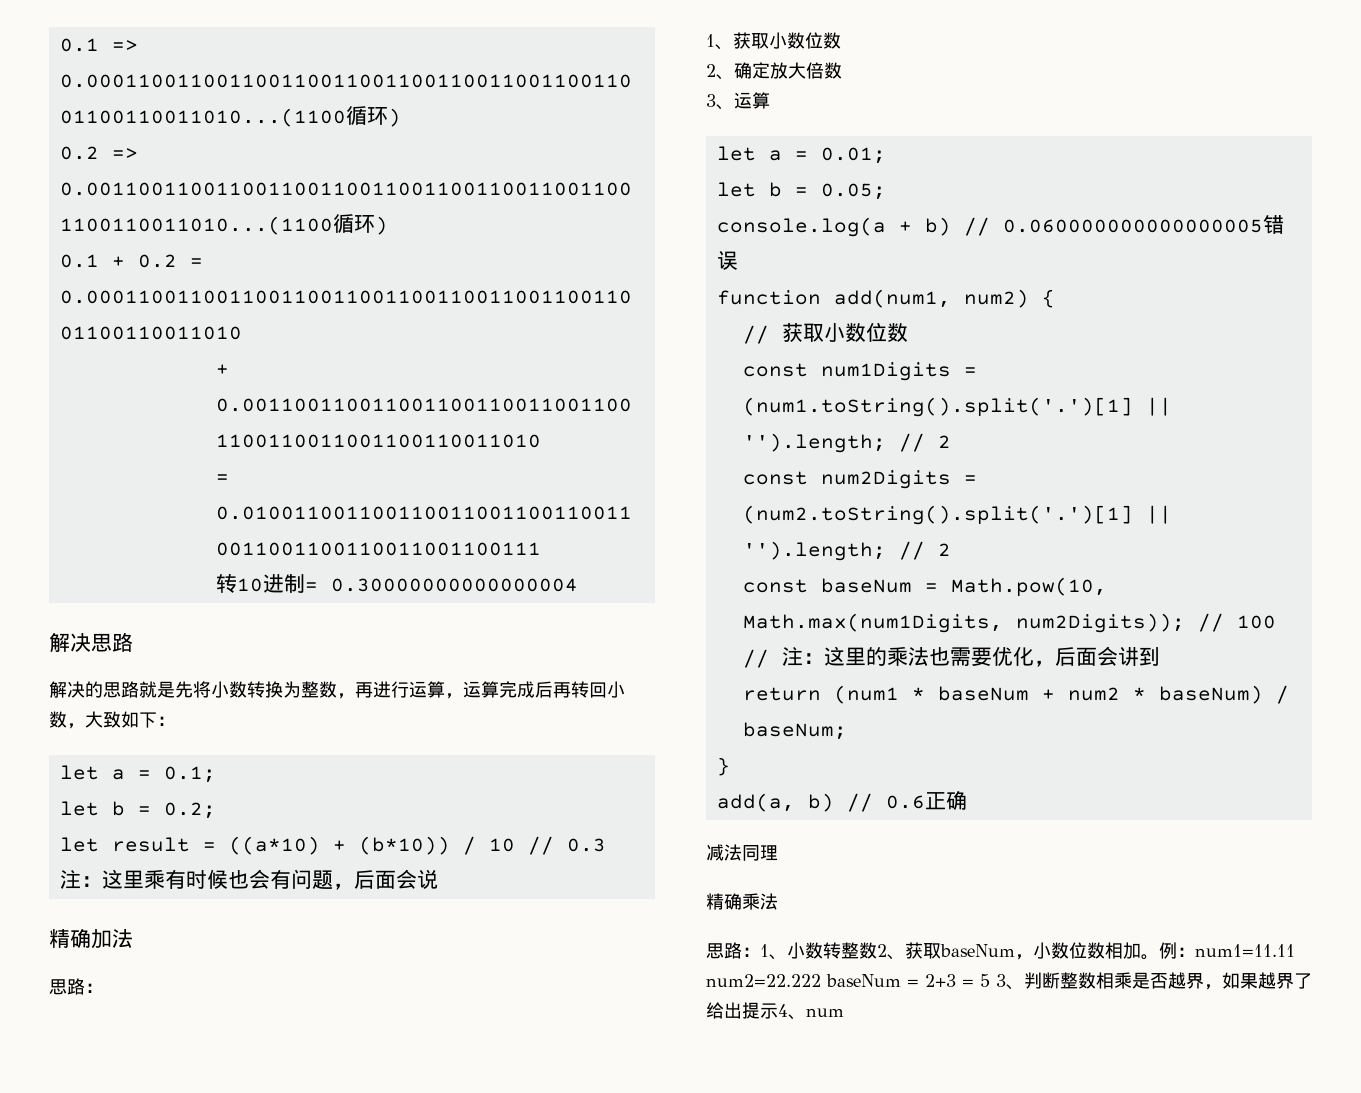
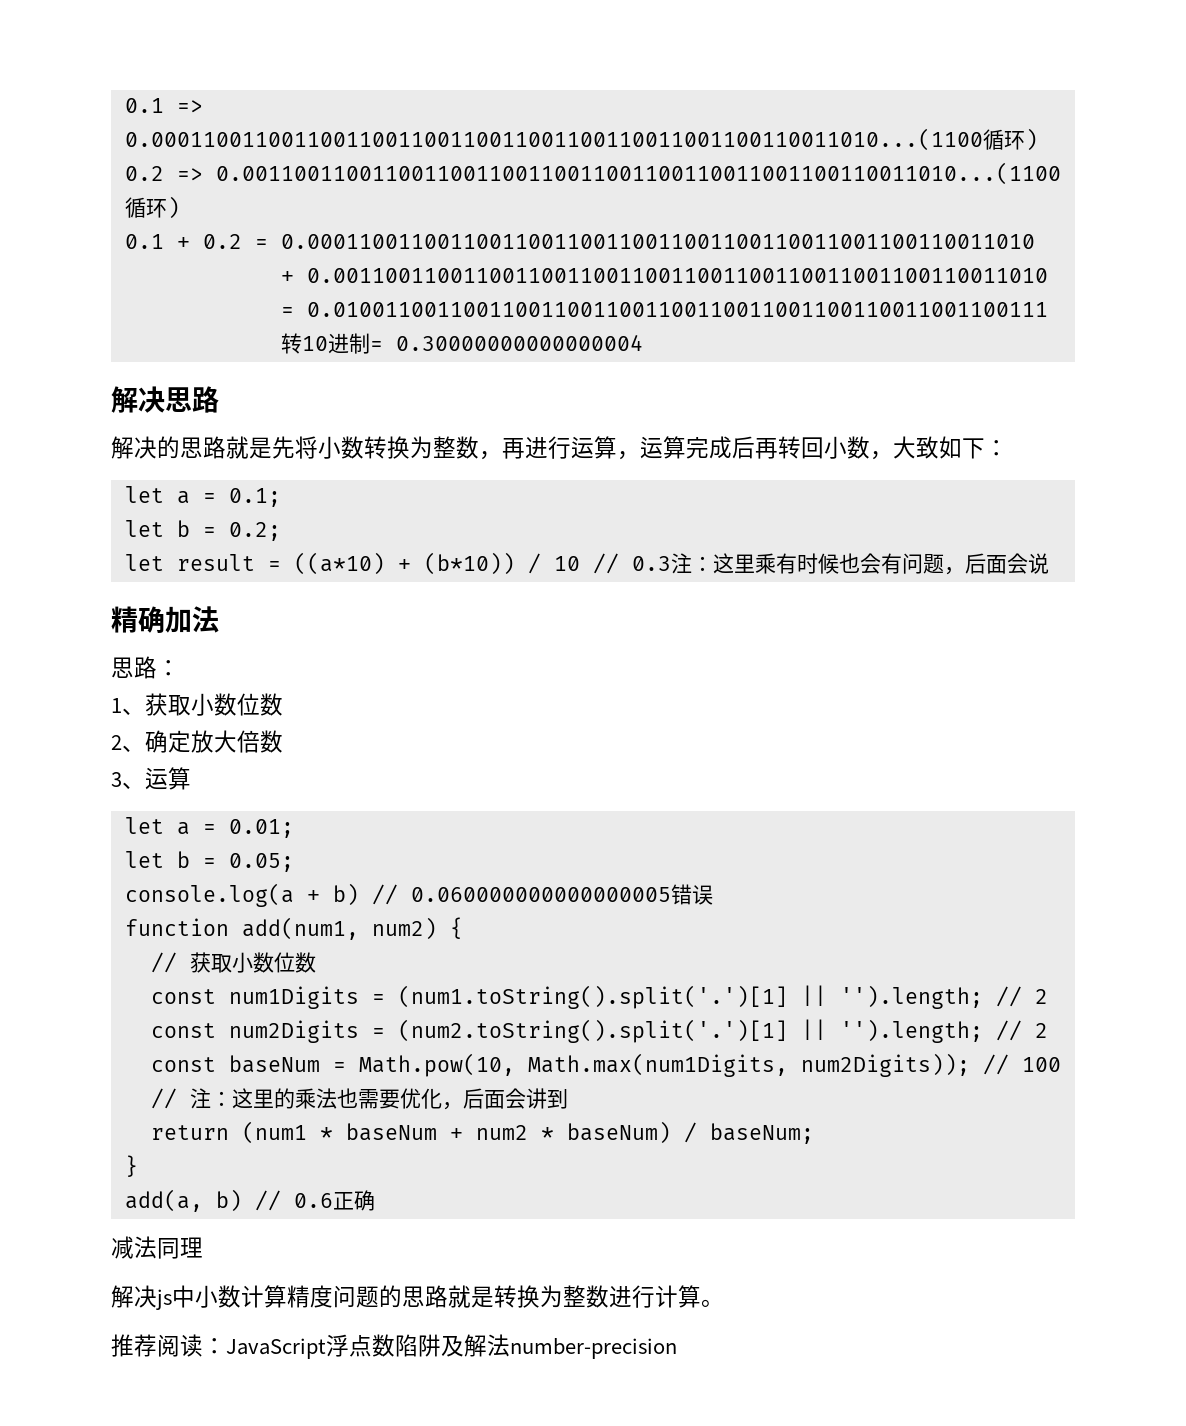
- 精确乘法
- 思路：1、小数转整数2、获取baseNum，小数位数相加。例：num1=11.11 num2=22.222 baseNum = 2+3 = 5 3、判断整数相乘是否越界，如果越界了给出提示4、num
+ 解决js中小数计算精度问题的思路就是转换为整数进行计算。
+ 推荐阅读：JavaScript浮点数陷阱及解法number-precision

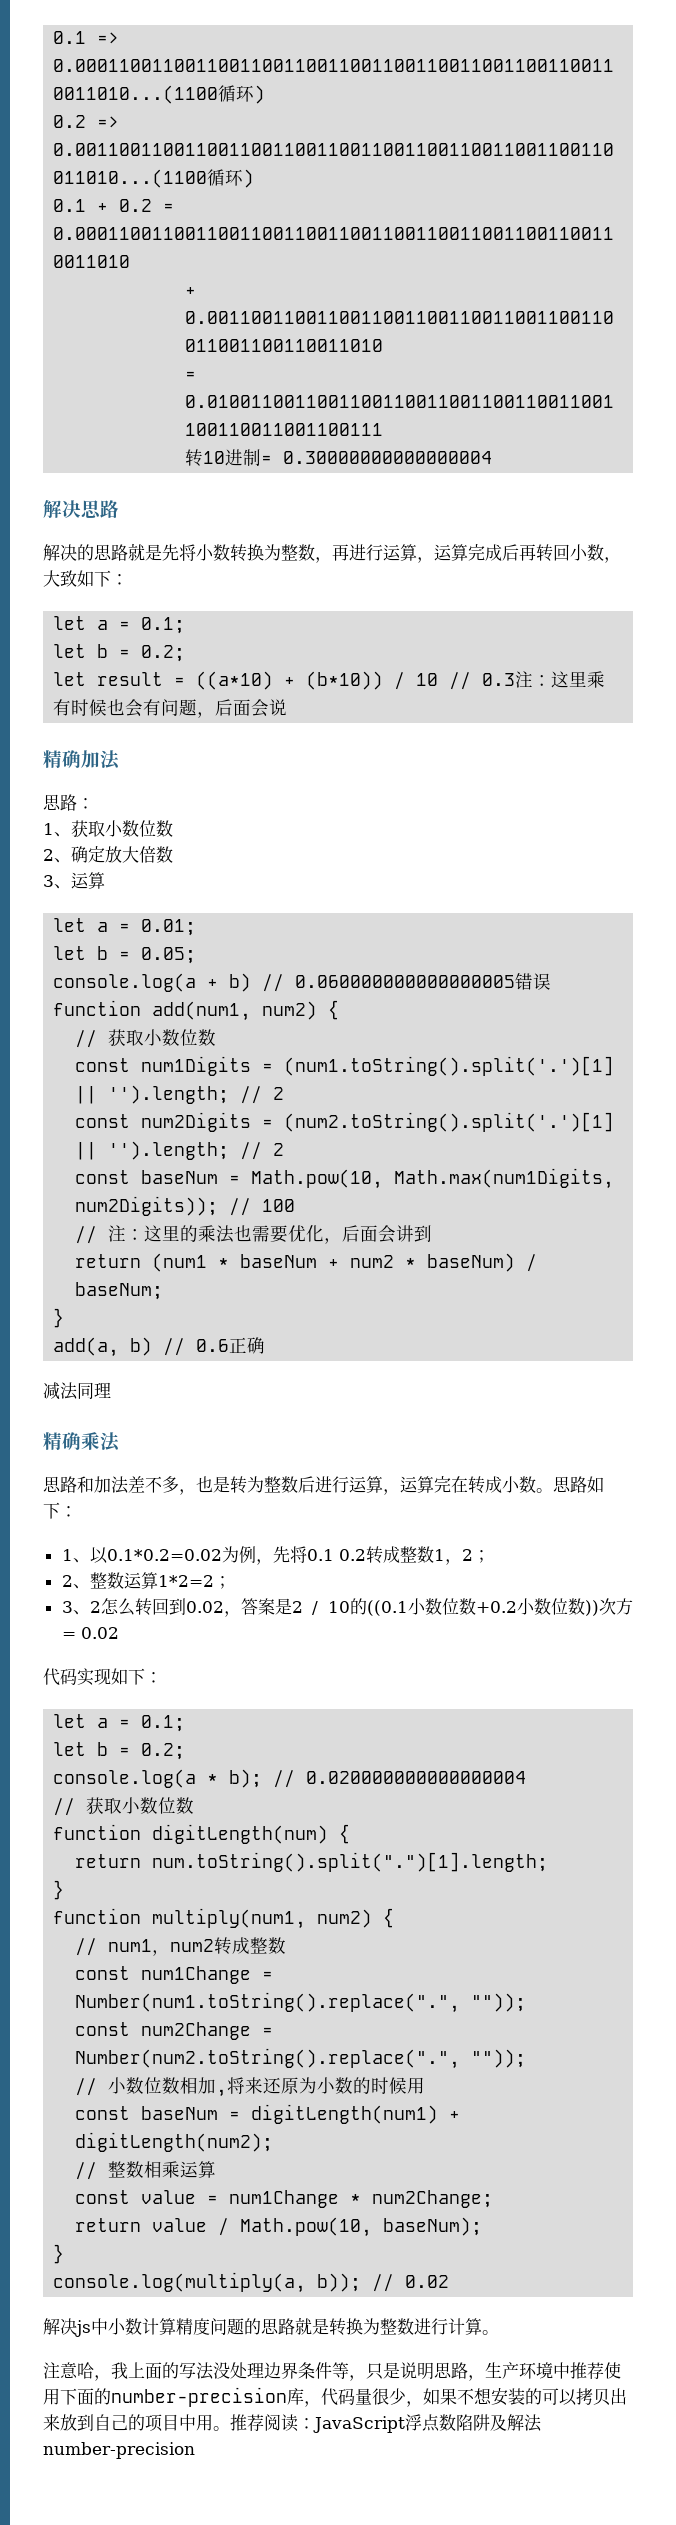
+ 精确乘法
+ 思路和加法差不多，也是转为整数后进行运算，运算完在转成小数。思路如下：
+ 1、以0.1*0.2=0.02为例，先将0.1 0.2转成整数1，2；
+ 2、整数运算1*2=2；
+ 3、2怎么转回到0.02，答案是2 / 10的((0.1小数位数+0.2小数位数))次方= 0.02
+ 代码实现如下：
+ let a = 0.1;
+ let b = 0.2;
+ console.log(a * b); // 0.020000000000000004
+ // 获取小数位数
+ function digitLength(num) {
+ return num.toString().split(".")[1].length;
+ }
+ function multiply(num1, num2) {
+ // num1，num2转成整数
+ const num1Change = Number(num1.toString().replace(".", ""));
+ const num2Change = Number(num2.toString().replace(".", ""));
+ // 小数位数相加,将来还原为小数的时候用
+ const baseNum = digitLength(num1) + digitLength(num2);
+ // 整数相乘运算
+ const value = num1Change * num2Change;
+ return value / Math.pow(10, baseNum);
+ }
+ console.log(multiply(a, b)); // 0.02
+ 注意哈，我上面的写法没处理边界条件等，只是说明思路，生产环境中推荐使用下面的number-precision库，代码量很少，如果不想安装的可以拷贝出来放到自己的项目中用。

